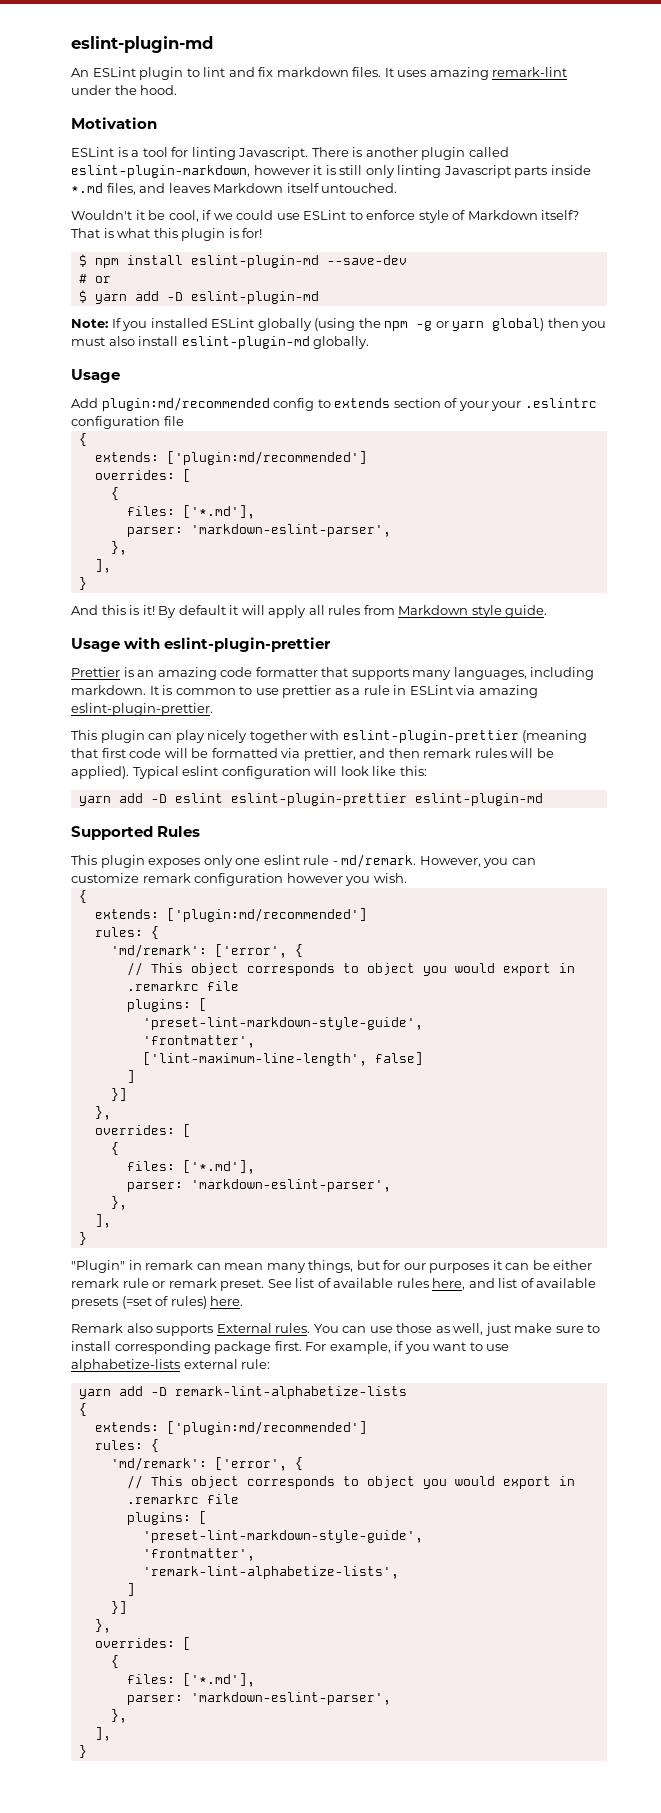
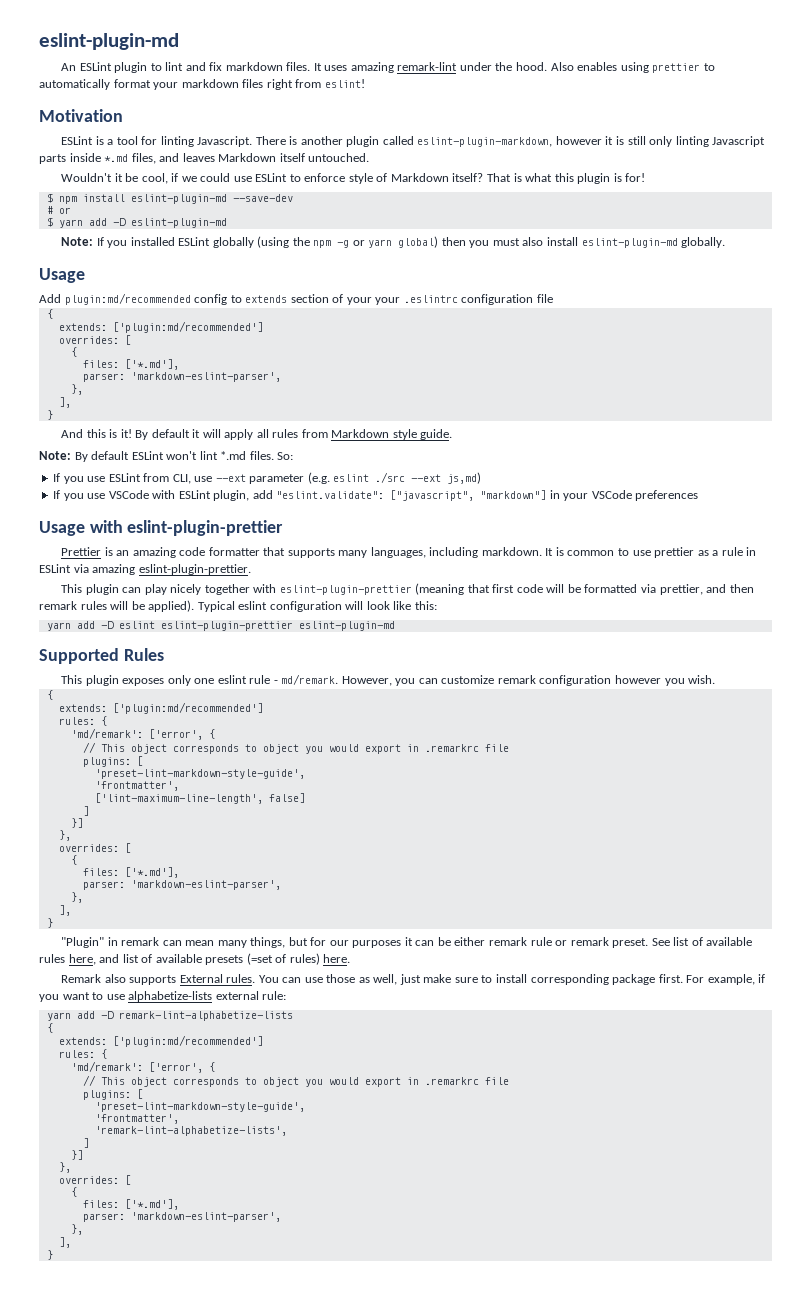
+ Also enables using prettier to automatically format your markdown files right from eslint!
+ Note: By default ESLint won't lint *.md files. So:
+ If you use ESLint from CLI, use --ext parameter (e.g. eslint ./src --ext js,md)
+ If you use VSCode with ESLint plugin, add "eslint.validate": ["javascript", "markdown"] in your VSCode preferences

